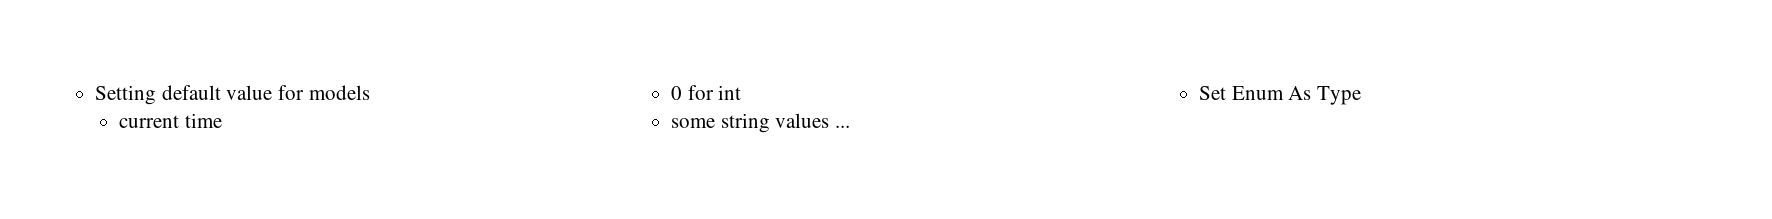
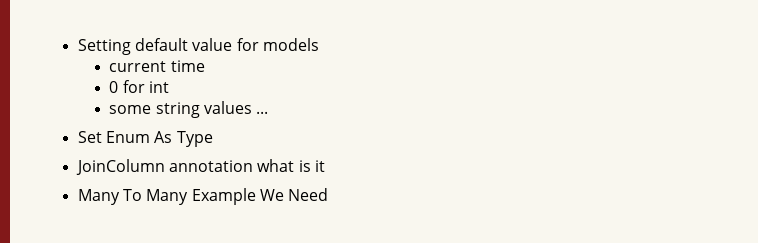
+ JoinColumn annotation what is it
+ Many To Many Example We Need

